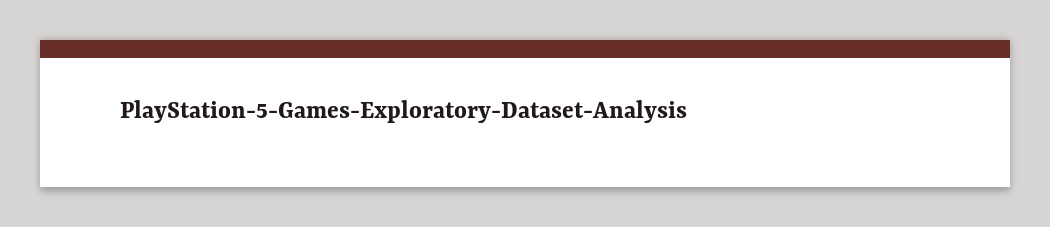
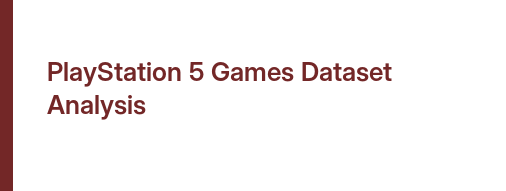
- PlayStation-5-Games-Exploratory-Dataset-Analysis
+ PlayStation 5 Games Dataset Analysis

